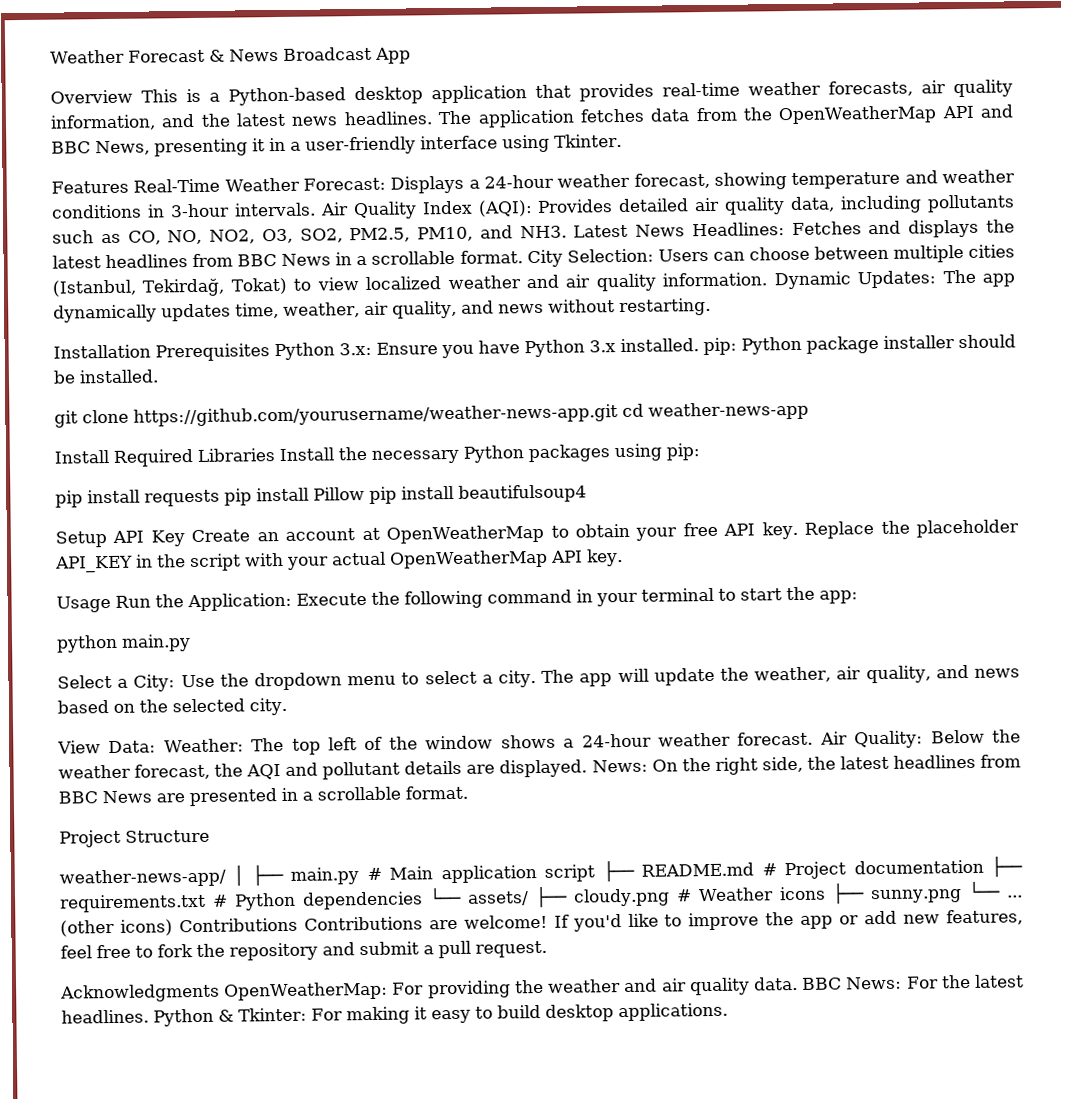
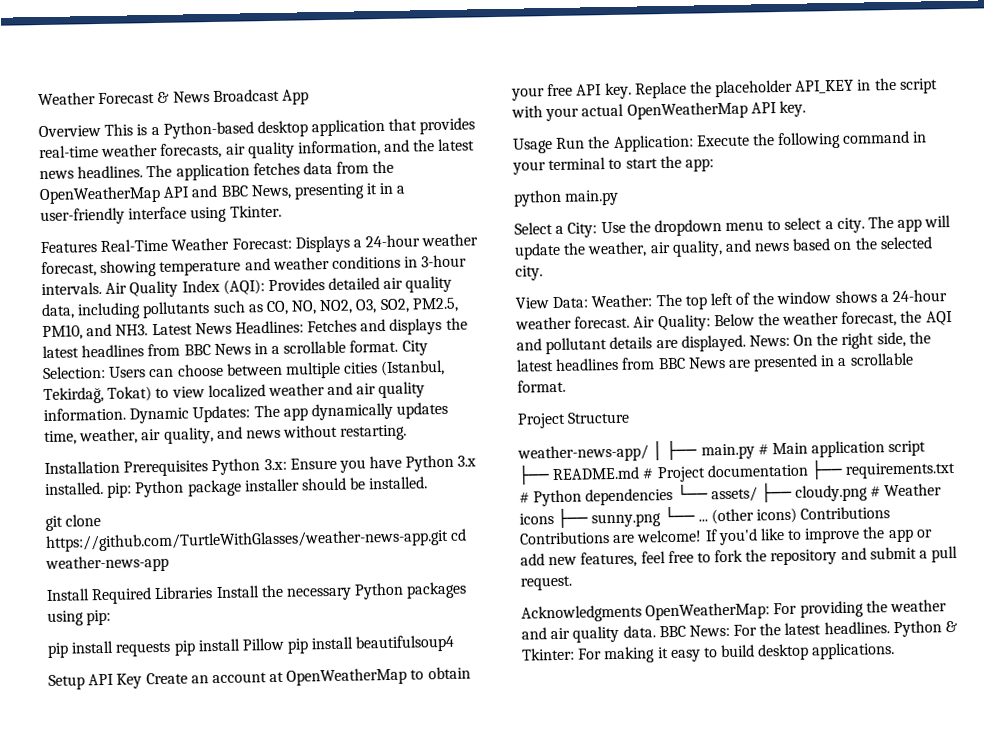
- git clone https://github.com/yourusername/weather-news-app.git cd weather-news-app
+ git clone https://github.com/TurtleWithGlasses/weather-news-app.git cd weather-news-app

